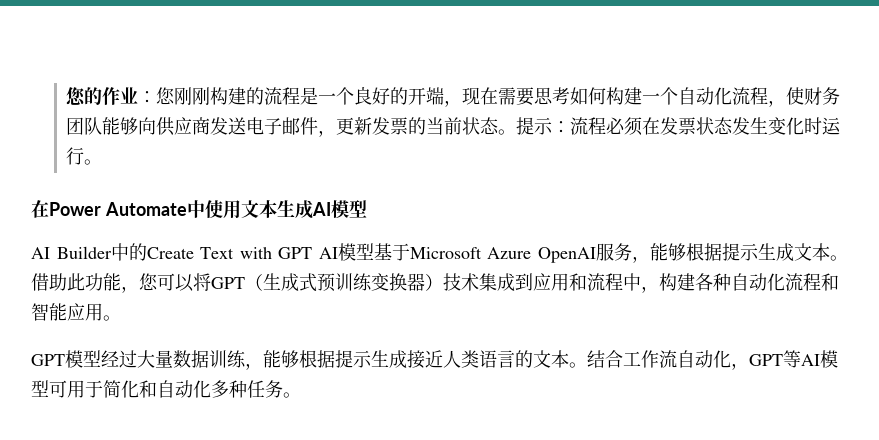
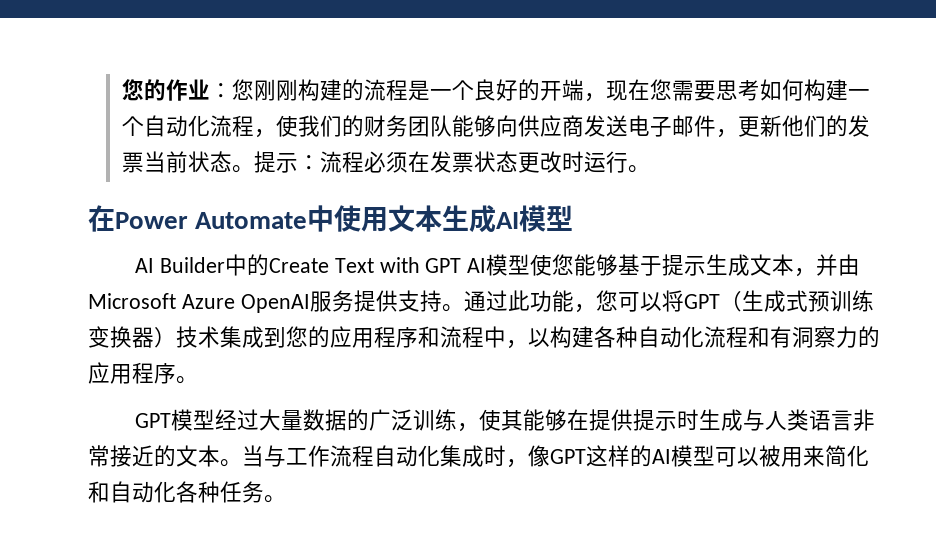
- 您的作业：您刚刚构建的流程是一个良好的开端，现在需要思考如何构建一个自动化流程，使财务团队能够向供应商发送电子邮件，更新发票的当前状态。
+ 您的作业：您刚刚构建的流程是一个良好的开端，现在您需要思考如何构建一个自动化流程，使我们的财务团队能够向供应商发送电子邮件，更新他们的发票当前状态。
- 提示：流程必须在发票状态发生变化时运行。
+ 提示：流程必须在发票状态更改时运行。
- AI Builder中的Create Text with GPT AI模型基于Microsoft Azure OpenAI服务，能够根据提示生成文本。借助此功能，您可以将GPT（生成式预训练变换器）技术集成到应用和流程中，构建各种自动化流程和智能应用。
+ AI Builder中的Create Text with GPT AI模型使您能够基于提示生成文本，并由Microsoft Azure OpenAI服务提供支持。通过此功能，您可以将GPT（生成式预训练变换器）技术集成到您的应用程序和流程中，以构建各种自动化流程和有洞察力的应用程序。
- GPT模型经过大量数据训练，能够根据提示生成接近人类语言的文本。结合工作流自动化，GPT等AI模型可用于简化和自动化多种任务。
+ GPT模型经过大量数据的广泛训练，使其能够在提供提示时生成与人类语言非常接近的文本。当与工作流程自动化集成时，像GPT这样的AI模型可以被用来简化和自动化各种任务。

